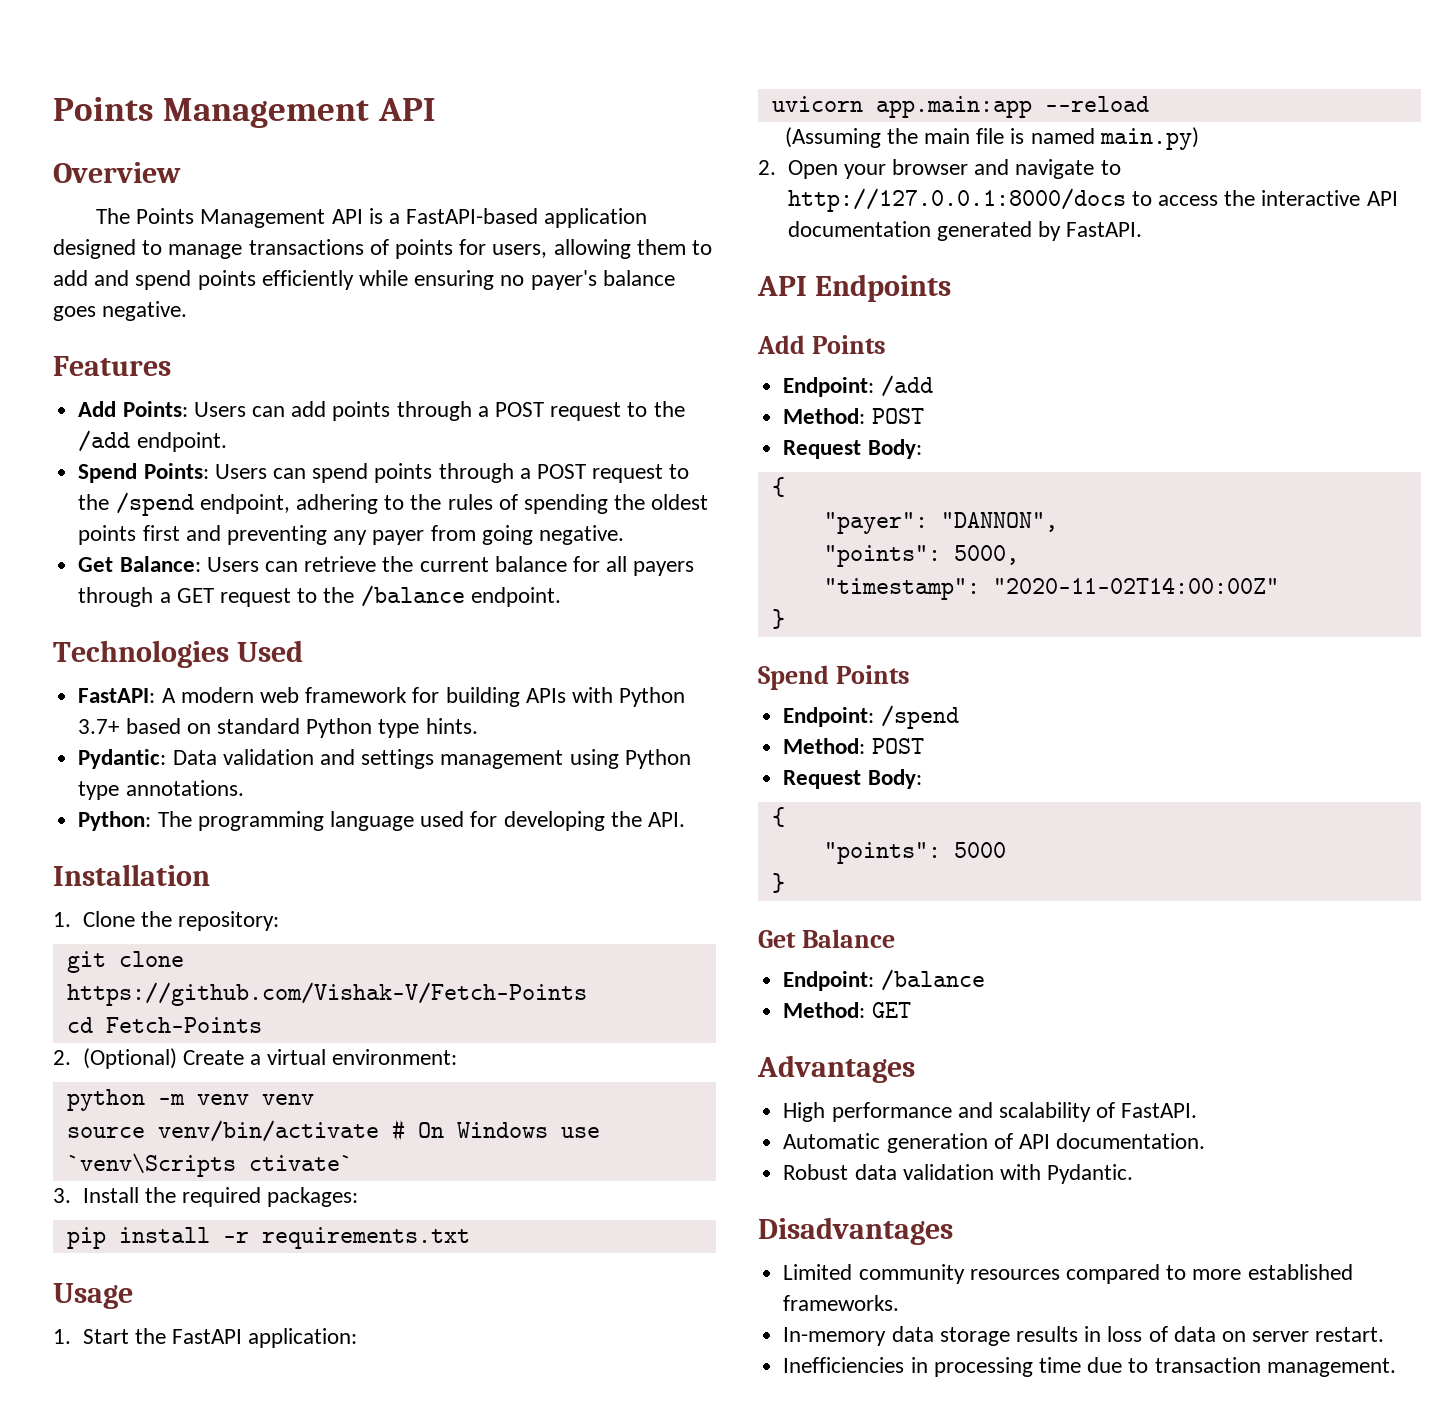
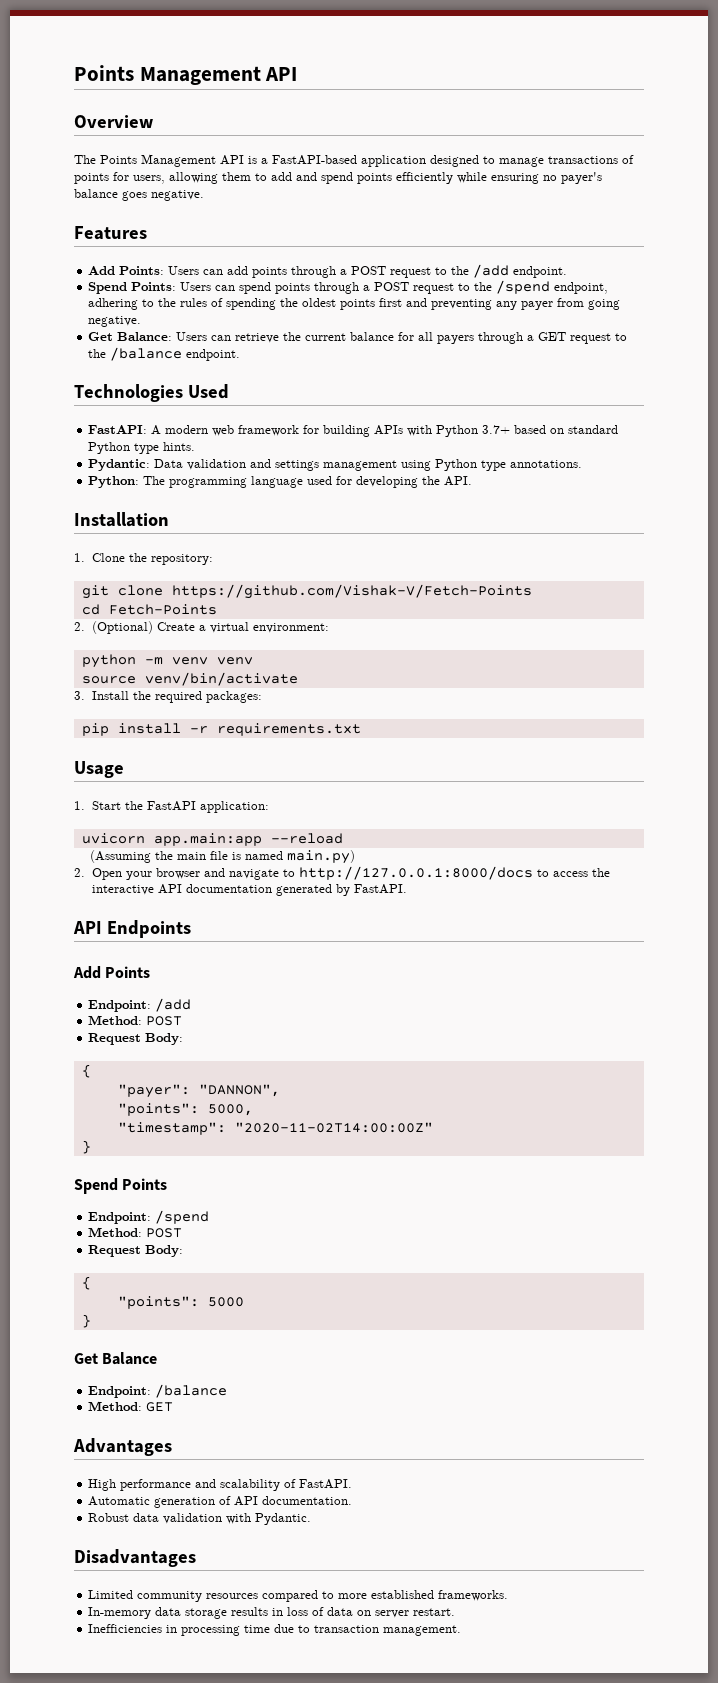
- source venv/bin/activate # On Windows use `venv\Scripts ctivate`
+ source venv/bin/activate

